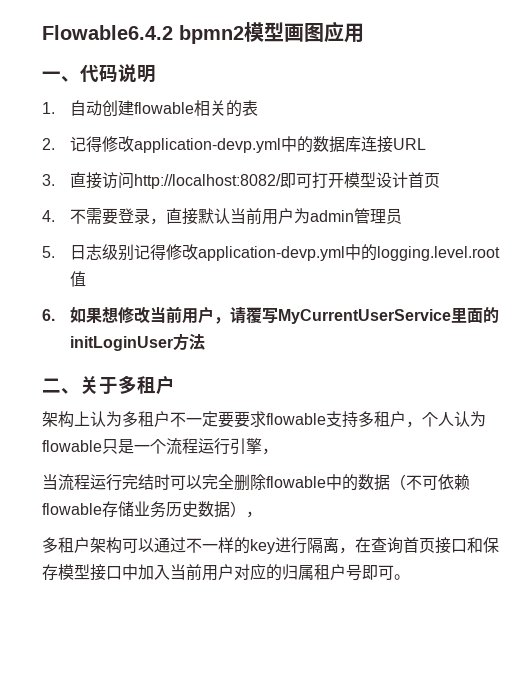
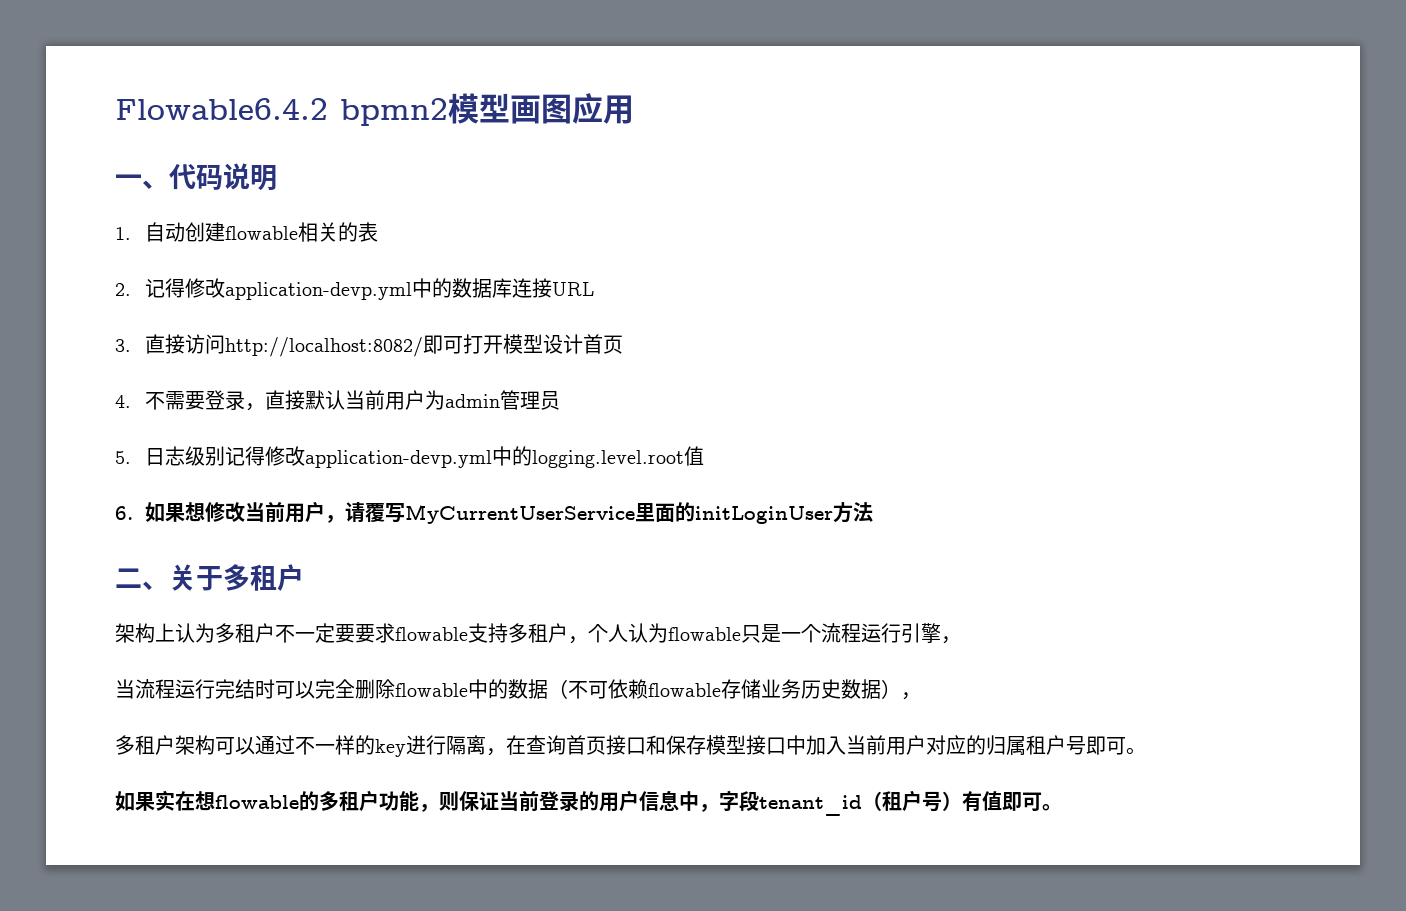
+ 如果实在想flowable的多租户功能，则保证当前登录的用户信息中，字段tenant_id（租户号）有值即可。

